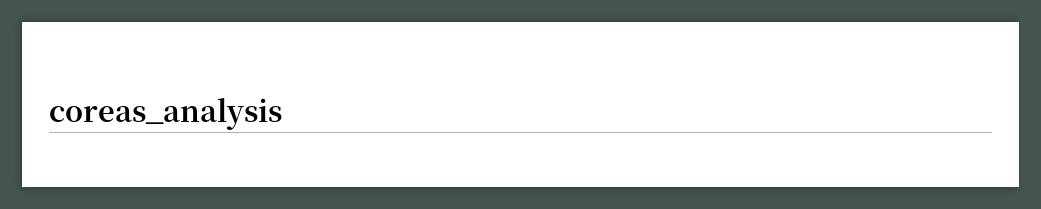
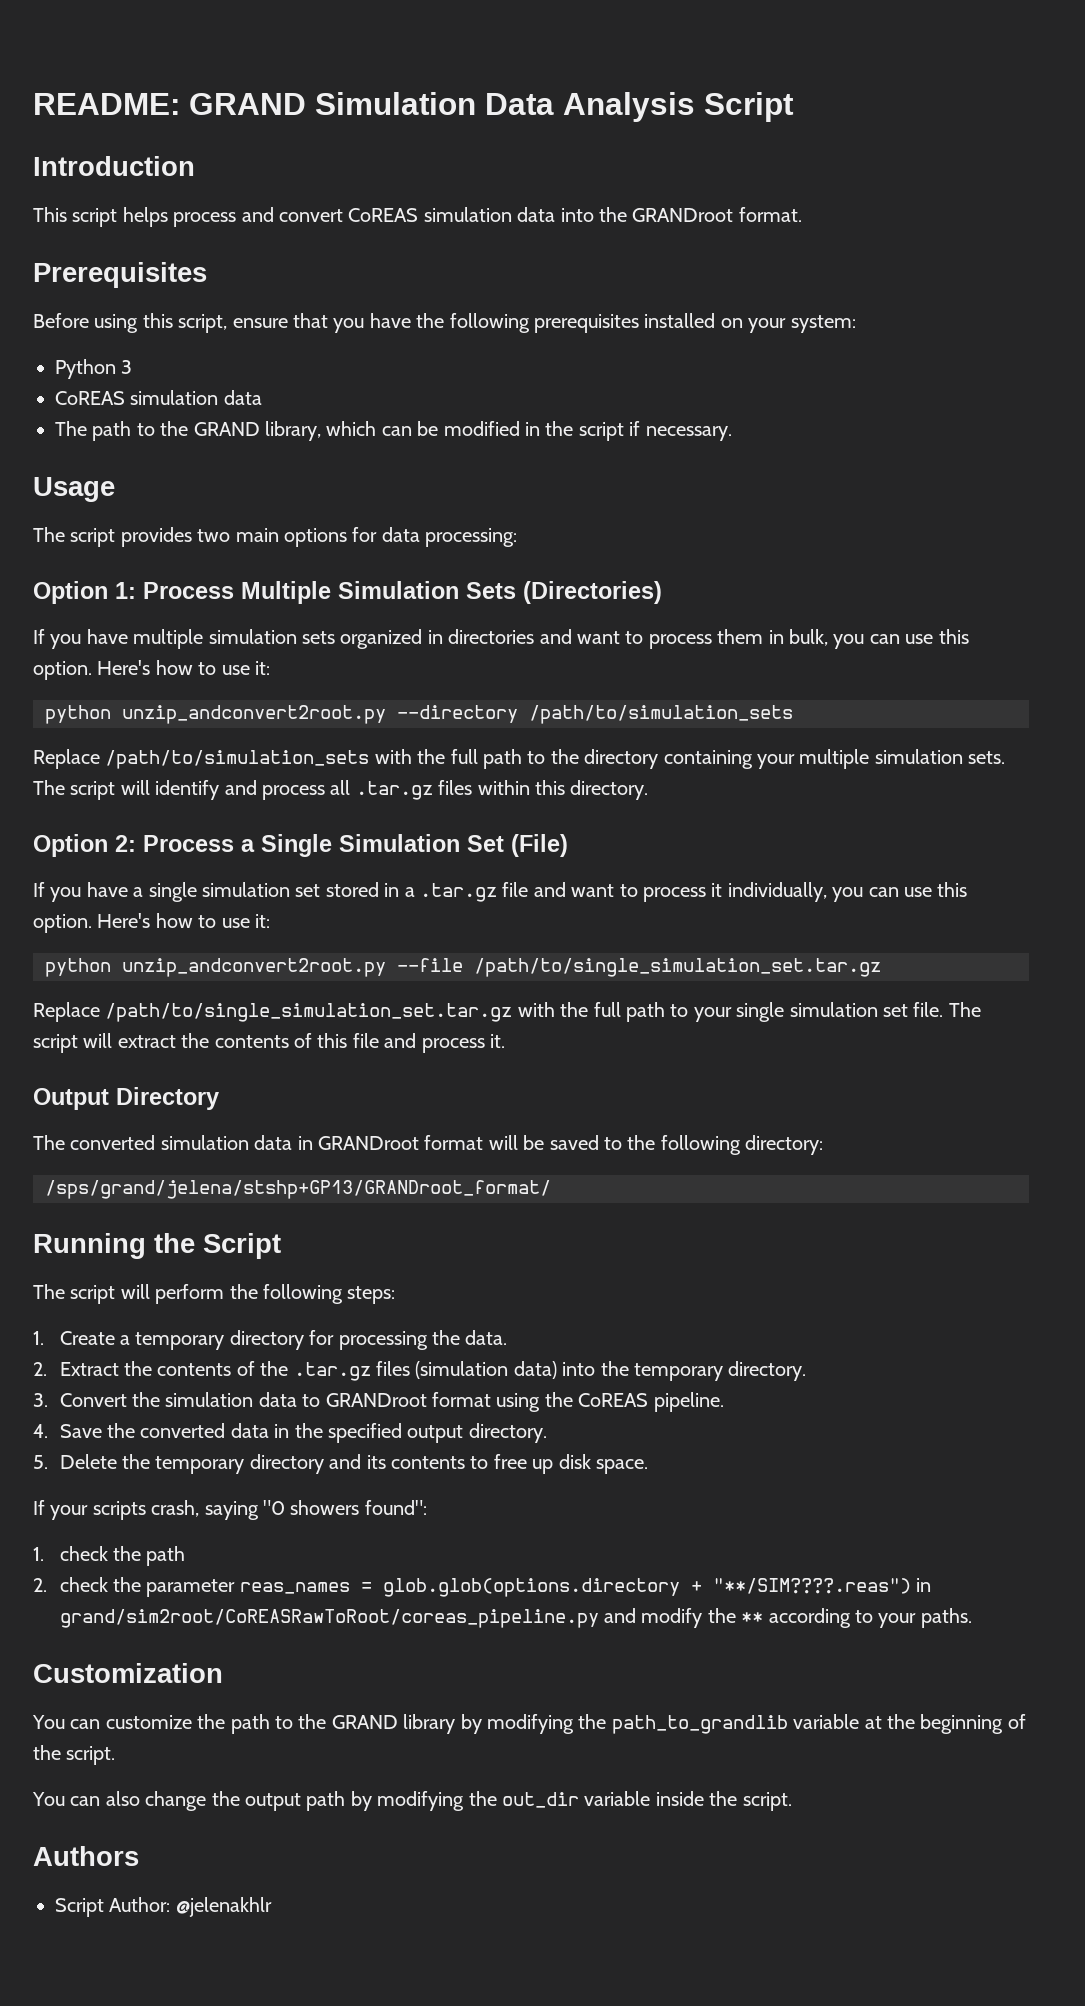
- coreas_analysis
+ README: GRAND Simulation Data Analysis Script
+ Introduction
+ This script helps process and convert CoREAS simulation data into the GRANDroot format.
+ Prerequisites
+ Before using this script, ensure that you have the following prerequisites installed on your system:
+ Python 3
+ CoREAS simulation data
+ The path to the GRAND library, which can be modified in the script if necessary.
+ Usage
+ The script provides two main options for data processing:
+ Option 1: Process Multiple Simulation Sets (Directories)
+ If you have multiple simulation sets organized in directories and want to process them in bulk, you can use this option. Here's how to use it:
+ python unzip_andconvert2root.py --directory /path/to/simulation_sets
+ Replace /path/to/simulation_sets with the full path to the directory containing your multiple simulation sets. The script will identify and process all .tar.gz files within this directory.
+ Option 2: Process a Single Simulation Set (File)
+ If you have a single simulation set stored in a .tar.gz file and want to process it individually, you can use this option. Here's how to use it:
+ python unzip_andconvert2root.py --file /path/to/single_simulation_set.tar.gz
+ Replace /path/to/single_simulation_set.tar.gz with the full path to your single simulation set file. The script will extract the contents of this file and process it.
+ Output Directory
+ The converted simulation data in GRANDroot format will be saved to the following directory:
+ /sps/grand/jelena/stshp+GP13/GRANDroot_format/
+ Running the Script
+ The script will perform the following steps:
+ 1. Create a temporary directory for processing the data.
+ 2. Extract the contents of the .tar.gz files (simulation data) into the temporary directory.
+ 3. Convert the simulation data to GRANDroot format using the CoREAS pipeline.
+ 4. Save the converted data in the specified output directory.
+ 5. Delete the temporary directory and its contents to free up disk space.
+ If your scripts crash, saying "0 showers found":
+ 1. check the path
+ 2. check the parameter reas_names = glob.glob(options.directory + "**/SIM????.reas") in grand/sim2root/CoREASRawToRoot/coreas_pipeline.py and modify the ** according to your paths.
+ Customization
+ You can customize the path to the GRAND library by modifying the path_to_grandlib variable at the beginning of the script.
+ You can also change the output path by modifying the out_dir variable inside the script.
+ Authors
+ Script Author: @jelenakhlr

